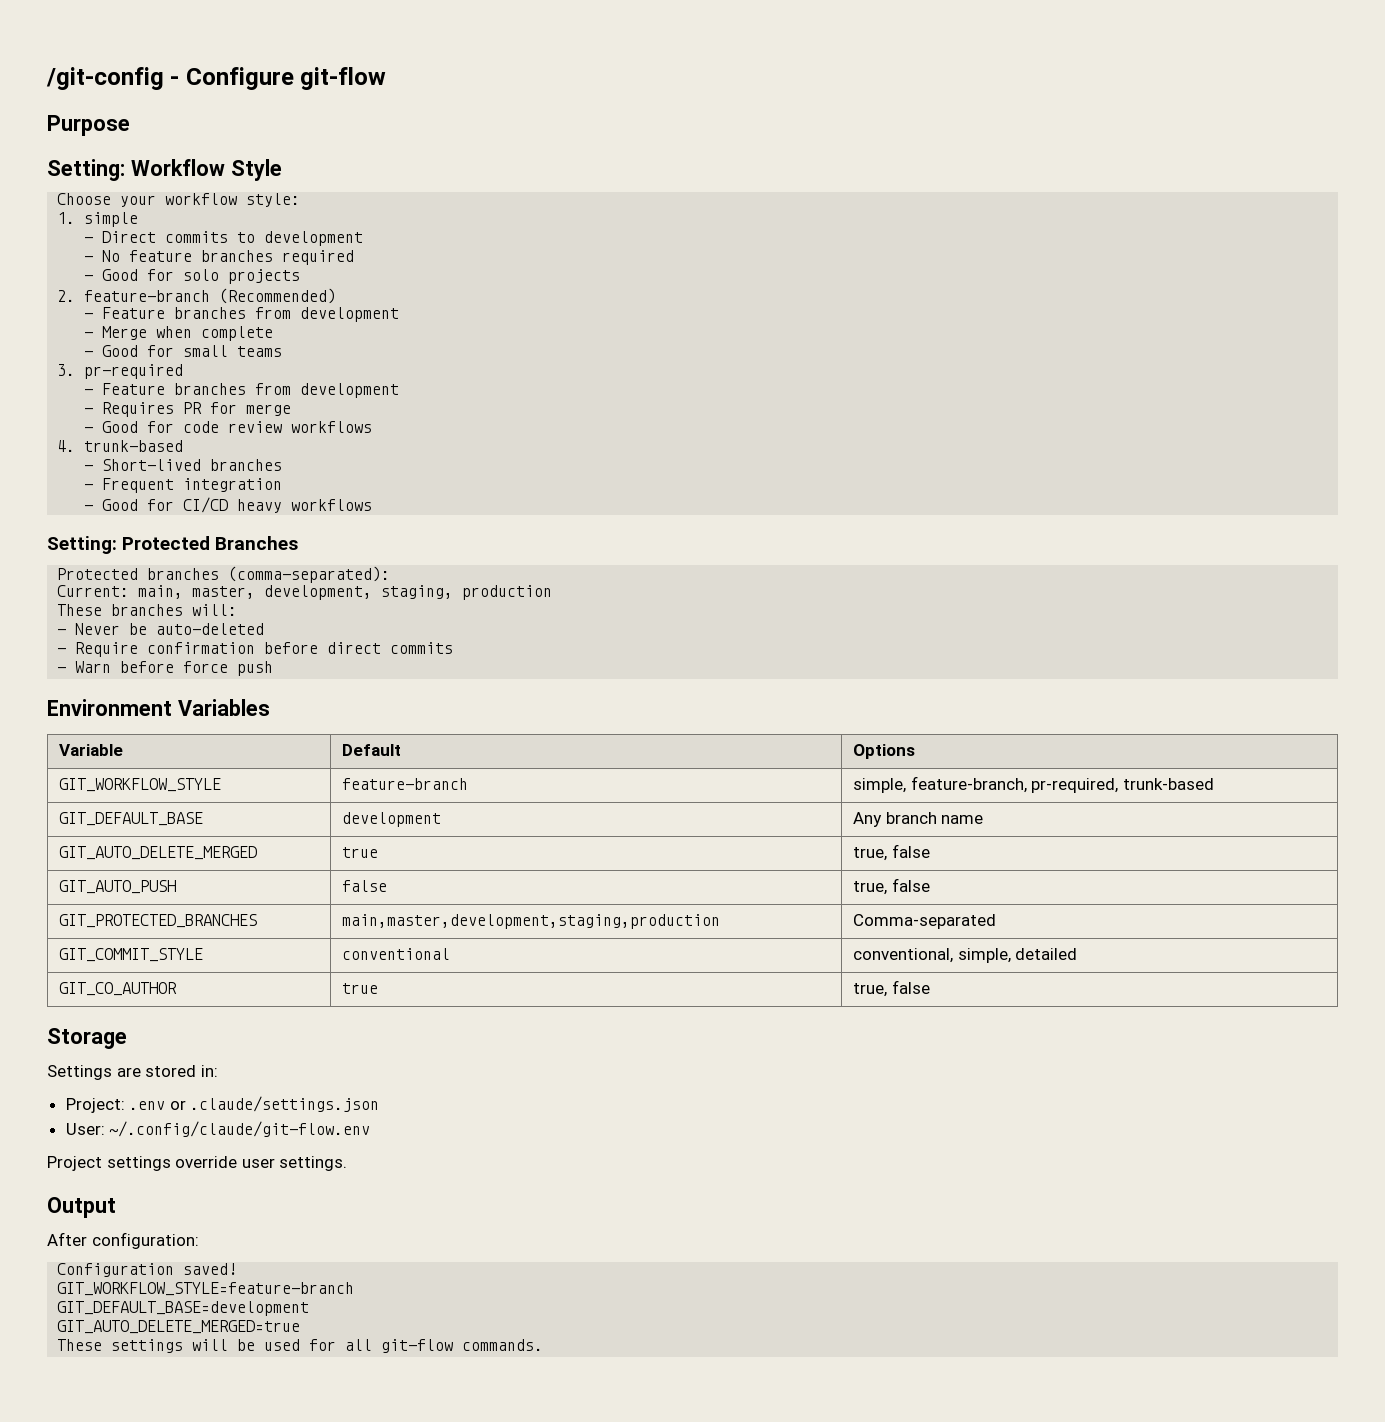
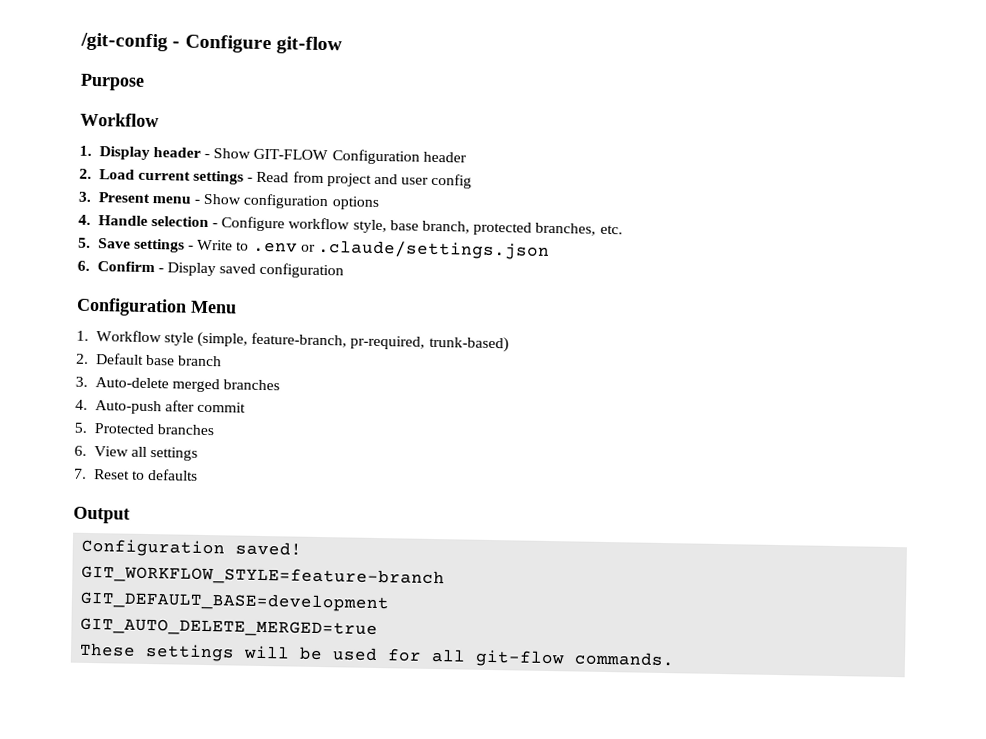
  Purpose
- Setting: Workflow Style
- Choose your workflow style:
- 1. simple
- - Direct commits to development
- - No feature branches required
- - Good for solo projects
- 2. feature-branch (Recommended)
- - Feature branches from development
- - Merge when complete
- - Good for small teams
- 3. pr-required
- - Feature branches from development
- - Requires PR for merge
- - Good for code review workflows
- 4. trunk-based
- - Short-lived branches
- - Frequent integration
- - Good for CI/CD heavy workflows
- Setting: Protected Branches
- Protected branches (comma-separated):
- Current: main, master, development, staging, production
- These branches will:
- - Never be auto-deleted
- - Require confirmation before direct commits
- - Warn before force push
- Environment Variables
- Variable | Default | Options
- GIT_WORKFLOW_STYLE | feature-branch | simple, feature-branch, pr-required, trunk-based
- GIT_DEFAULT_BASE | development | Any branch name
- GIT_AUTO_DELETE_MERGED | true | true, false
- GIT_AUTO_PUSH | false | true, false
- GIT_PROTECTED_BRANCHES | main,master,development,staging,production | Comma-separated
- GIT_COMMIT_STYLE | conventional | conventional, simple, detailed
- GIT_CO_AUTHOR | true | true, false
- Storage
- Settings are stored in:
- Project: .env or .claude/settings.json
- User: ~/.config/claude/git-flow.env
- Project settings override user settings.
+ Workflow
+ 1. Display header - Show GIT-FLOW Configuration header
+ 2. Load current settings - Read from project and user config
+ 3. Present menu - Show configuration options
+ 4. Handle selection - Configure workflow style, base branch, protected branches, etc.
+ 5. Save settings - Write to .env or .claude/settings.json
+ 6. Confirm - Display saved configuration
+ Configuration Menu
+ 1. Workflow style (simple, feature-branch, pr-required, trunk-based)
+ 2. Default base branch
+ 3. Auto-delete merged branches
+ 4. Auto-push after commit
+ 5. Protected branches
+ 6. View all settings
+ 7. Reset to defaults
- After configuration:

